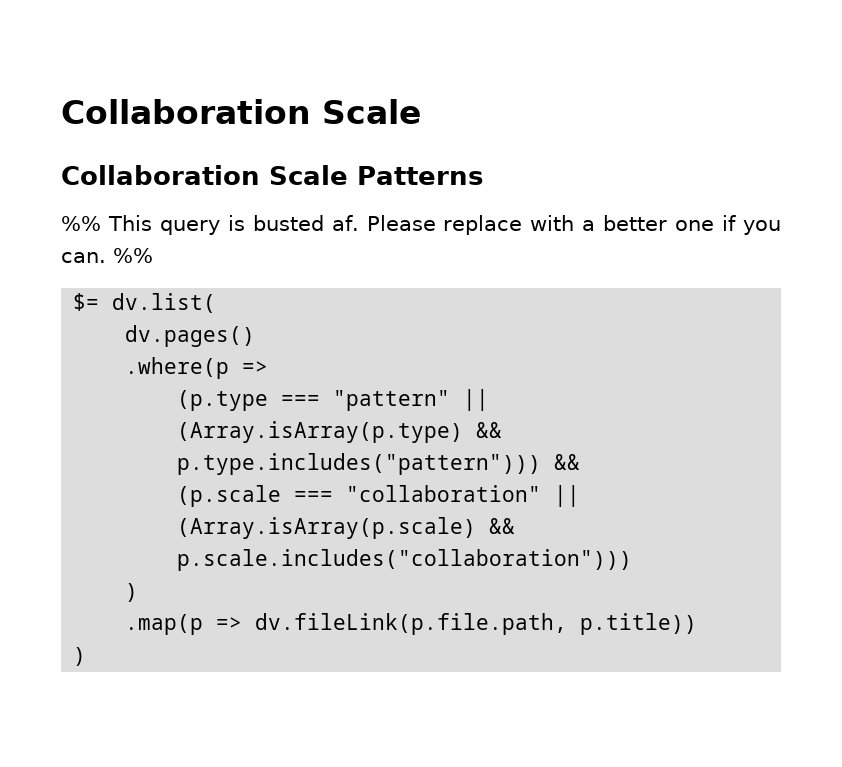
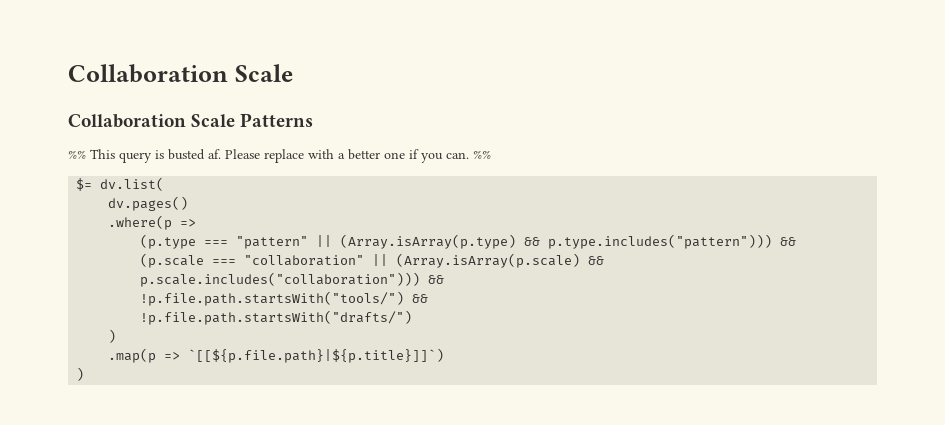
- (p.scale === "collaboration" || (Array.isArray(p.scale) && p.scale.includes("collaboration")))
+ (p.scale === "collaboration" || (Array.isArray(p.scale) && p.scale.includes("collaboration"))) &&
+ !p.file.path.startsWith("tools/") &&
+ !p.file.path.startsWith("drafts/")
- .map(p => dv.fileLink(p.file.path, p.title))
+ .map(p => `[[${p.file.path}|${p.title}]]`)

